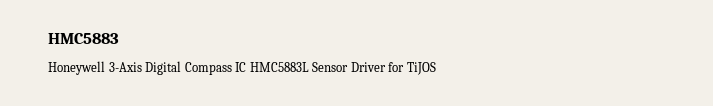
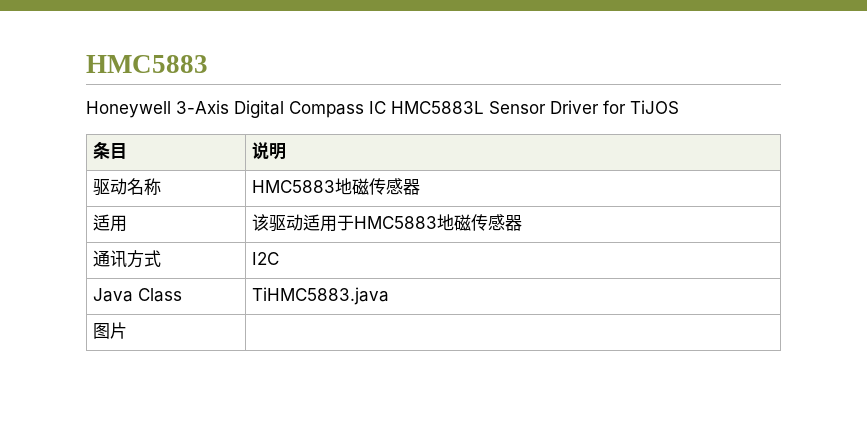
+ 条目 | 说明
+ 驱动名称 | HMC5883地磁传感器
+ 适用 | 该驱动适用于HMC5883地磁传感器
+ 通讯方式 | I2C
+ Java Class | TiHMC5883.java
+ 图片 |

